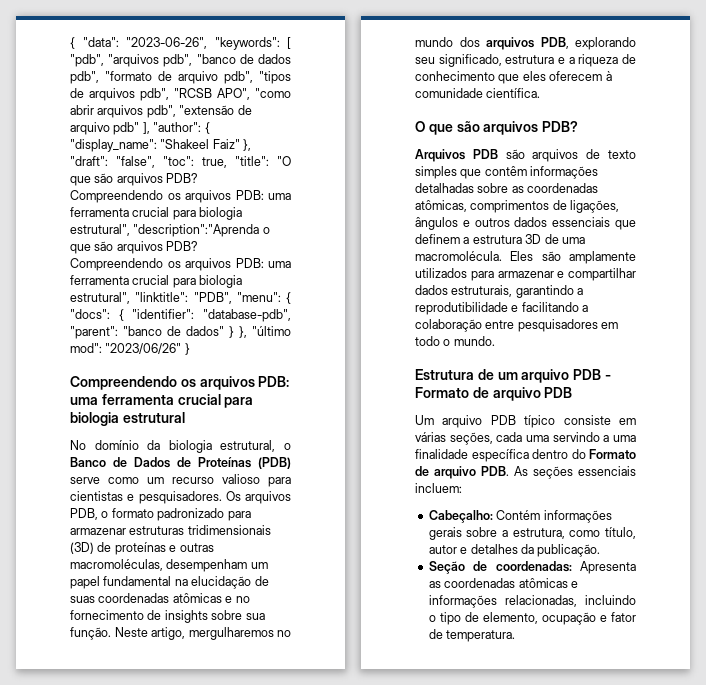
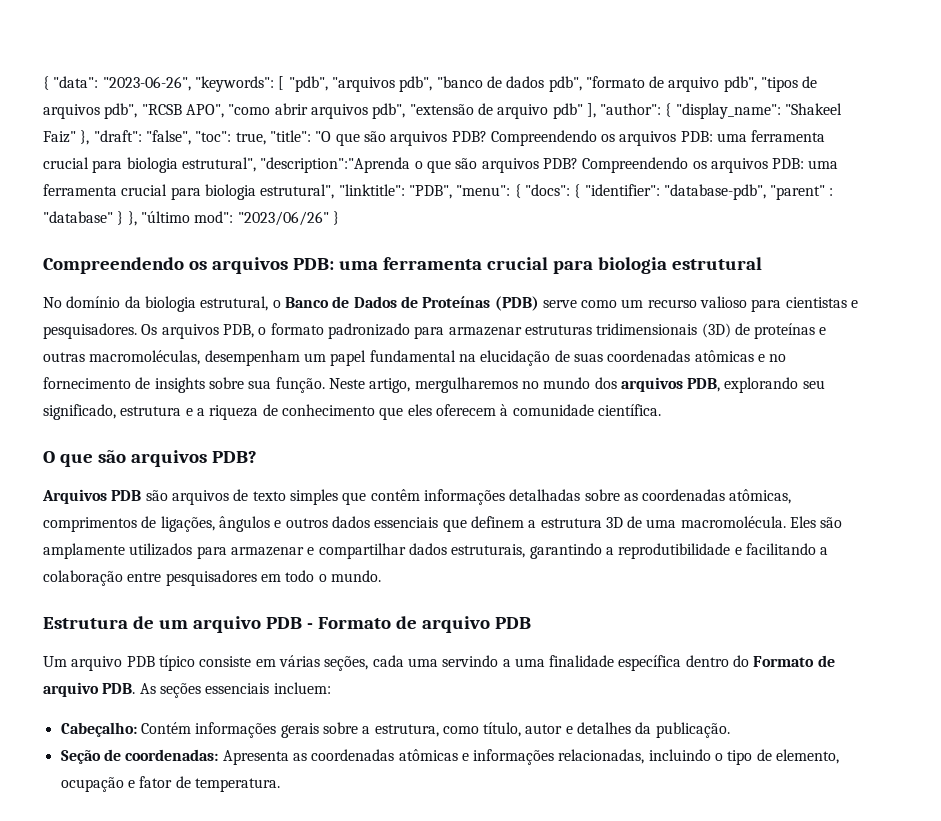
- Compreendendo os arquivos PDB: uma ferramenta crucial para biologia estrutural", "linktitle": "PDB", "menu": { "docs": { "identifier": "database-pdb", "parent": "banco de dados" } }, "último mod": "2023/06/26" }
+ Compreendendo os arquivos PDB: uma ferramenta crucial para biologia estrutural", "linktitle": "PDB", "menu": { "docs": { "identifier": "database-pdb", "parent" : "database" } }, "último mod": "2023/06/26" }

